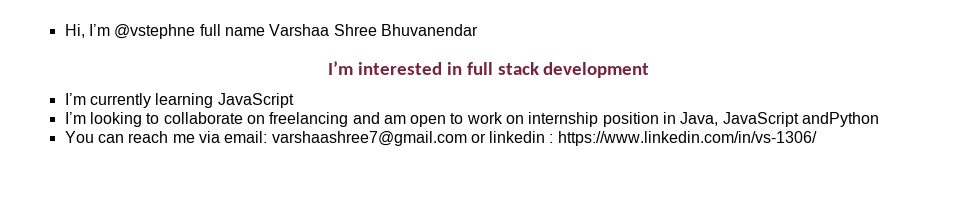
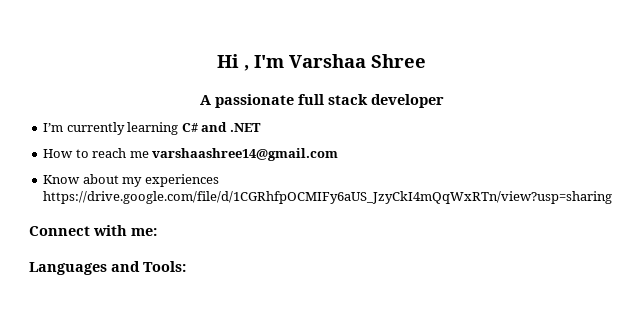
- Hi, I’m @vstephne full name Varshaa Shree Bhuvanendar
- I’m interested in full stack development
+ Hi , I'm Varshaa Shree
+ A passionate full stack developer
- I’m currently learning JavaScript
- I’m looking to collaborate on freelancing and am open to work on internship position in Java, JavaScript andPython
- You can reach me via email: varshaashree7@gmail.com or linkedin : https://www.linkedin.com/in/vs-1306/
+ I’m currently learning C# and .NET
+ How to reach me varshaashree14@gmail.com
+ Know about my experiences https://drive.google.com/file/d/1CGRhfpOCMIFy6aUS_JzyCkI4mQqWxRTn/view?usp=sharing
+ Connect with me:
+ Languages and Tools:

